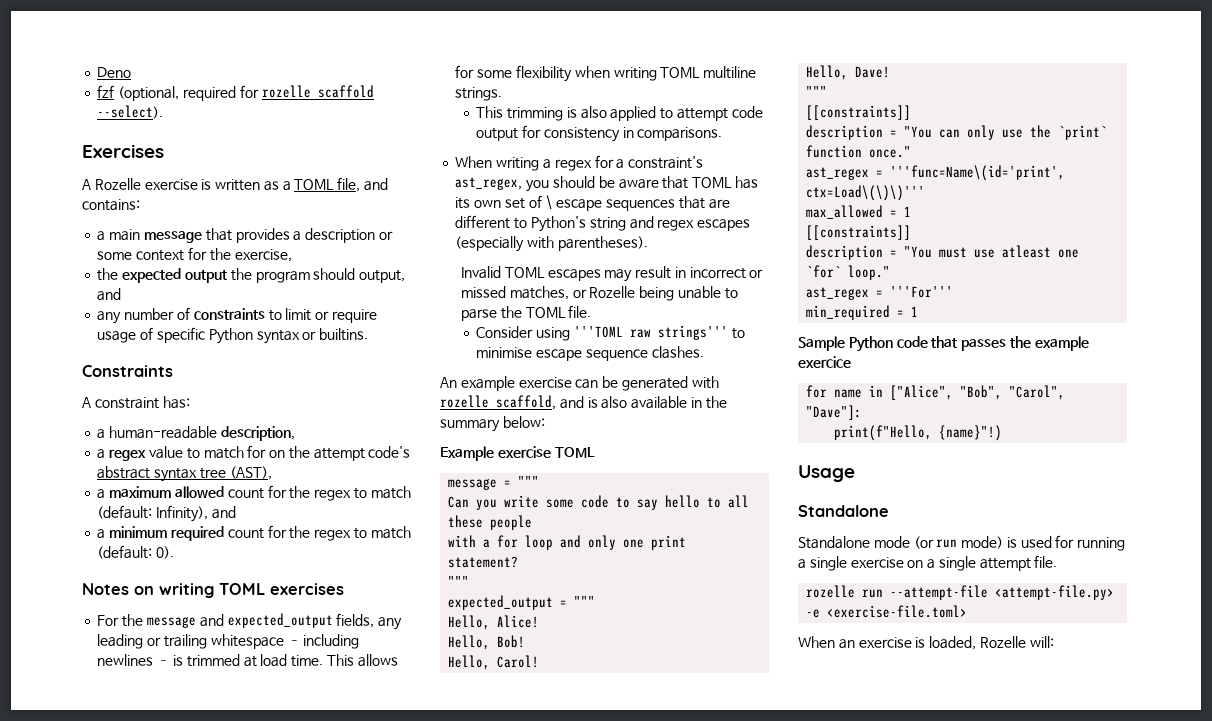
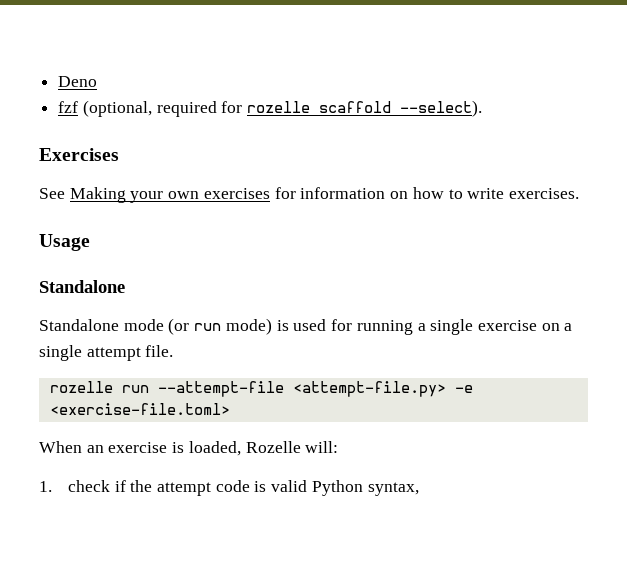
- A Rozelle exercise is written as a TOML file, and contains:
- a main message that provides a description or some context for the exercise,
- the expected output the program should output, and
- any number of constraints to limit or require usage of specific Python syntax or builtins.
- Constraints
- A constraint has:
- a human-readable description,
- a regex value to match for on the attempt code's abstract syntax tree (AST),
- a maximum allowed count for the regex to match (default: Infinity), and
- a minimum required count for the regex to match (default: 0).
- Notes on writing TOML exercises
- For the message and expected_output fields, any leading or trailing whitespace – including newlines – is trimmed at load time. This allows for some flexibility when writing TOML multiline strings.
- This trimming is also applied to attempt code output for consistency in comparisons.
- When writing a regex for a constraint's ast_regex, you should be aware that TOML has its own set of \ escape sequences that are different to Python's string and regex escapes (especially with parentheses).
- Invalid TOML escapes may result in incorrect or missed matches, or Rozelle being unable to parse the TOML file.
- Consider using '''TOML raw strings''' to minimise escape sequence clashes.
- An example exercise can be generated with rozelle scaffold, and is also available in the summary below:
- Example exercise TOML
- message = """
- Can you write some code to say hello to all these people
- with a for loop and only one print statement?
- """
- expected_output = """
- Hello, Alice!
- Hello, Bob!
- Hello, Carol!
- Hello, Dave!
- """
- [[constraints]]
- description = "You can only use the `print` function once."
- ast_regex = '''func=Name\(id='print', ctx=Load\(\)\)'''
- max_allowed = 1
- [[constraints]]
- description = "You must use atleast one `for` loop."
- ast_regex = '''For'''
- min_required = 1
- Sample Python code that passes the example exercice
- for name in ["Alice", "Bob", "Carol", "Dave"]:
- print(f"Hello, {name}"!)
+ See Making your own exercises for information on how to write exercises.
+ 1. check if the attempt code is valid Python syntax,

